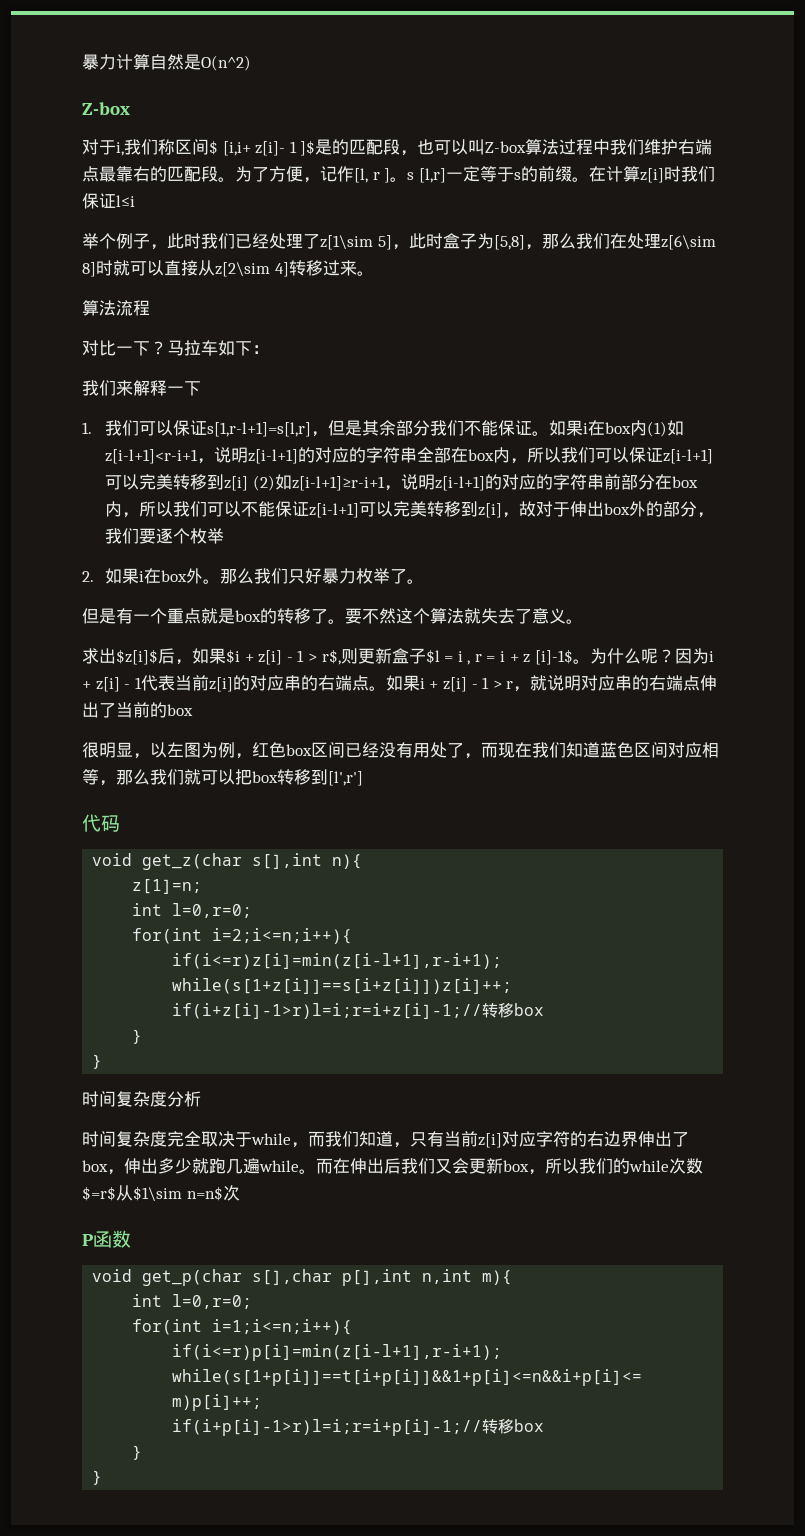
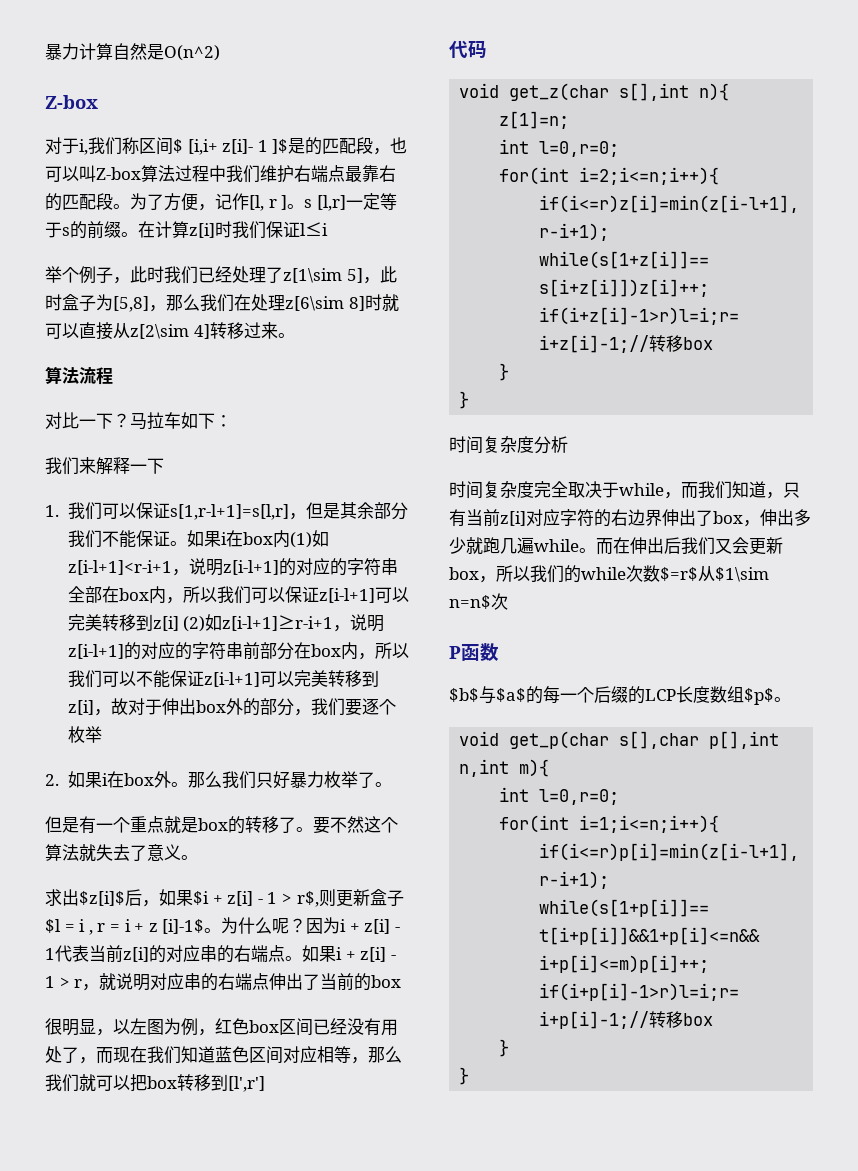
+ $b$与$a$的每一个后缀的LCP长度数组$p$。

